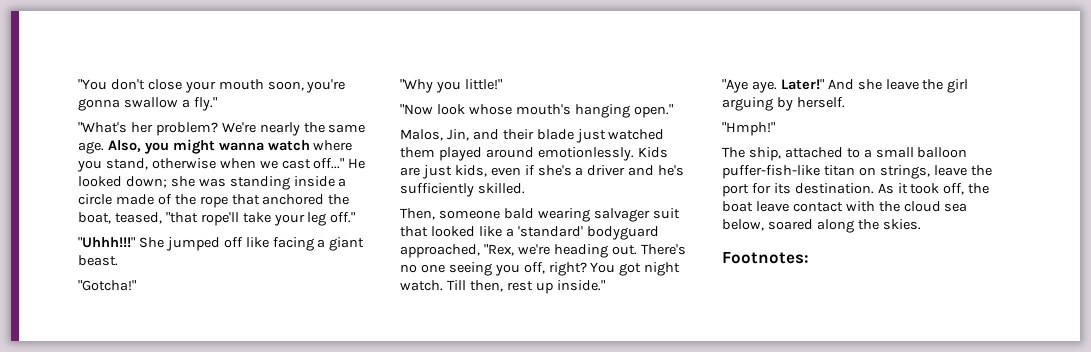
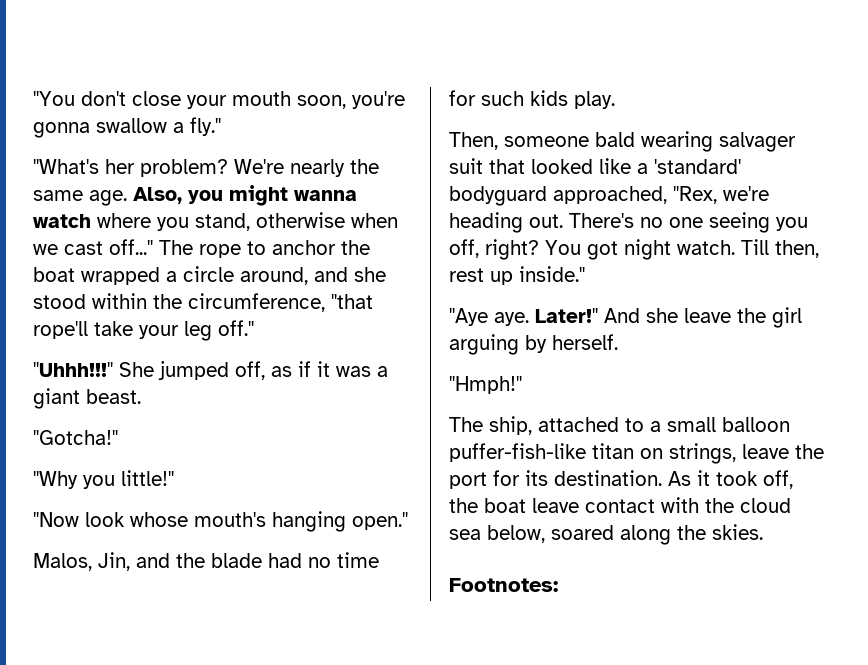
- He looked down; she was standing inside a circle made of the rope that anchored the boat, teased, "that rope'll take your leg off."
+ The rope to anchor the boat wrapped a circle around, and she stood within the circumference, "that rope'll take your leg off."
- She jumped off like facing a giant beast.
+ She jumped off, as if it was a giant beast.
- Malos, Jin, and their blade just watched them played around emotionlessly. Kids are just kids, even if she's a driver and he's sufficiently skilled.
+ Malos, Jin, and the blade had no time for such kids play.

